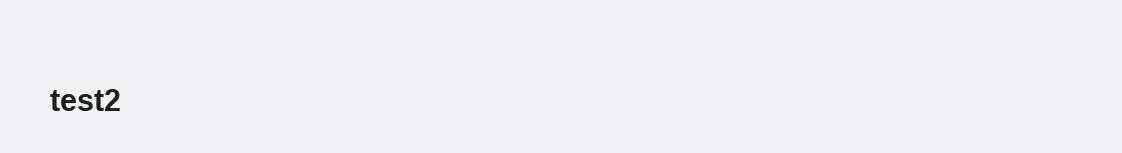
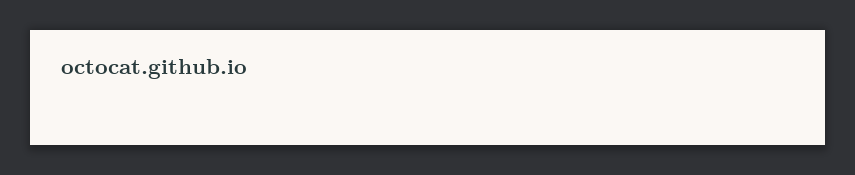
- test2
+ octocat.github.io

